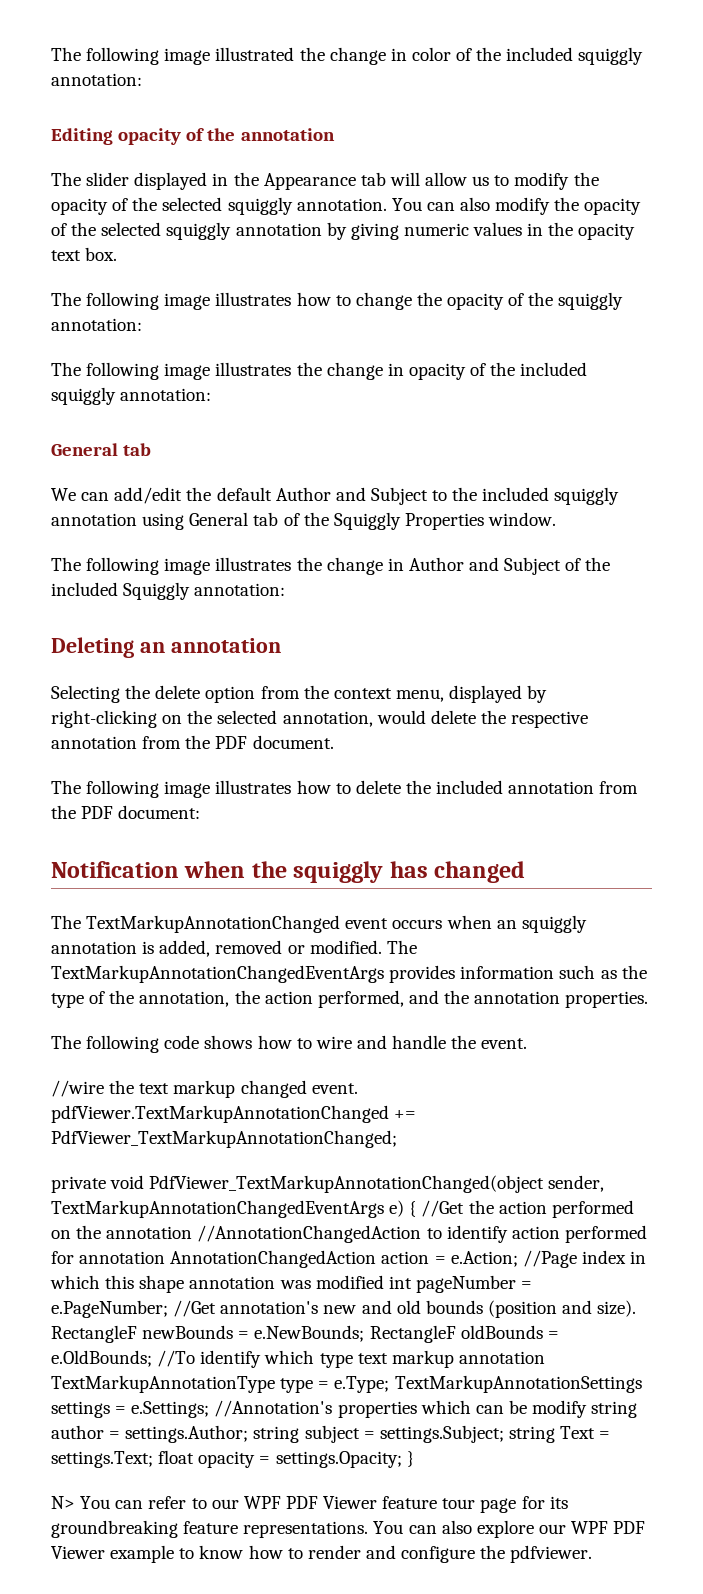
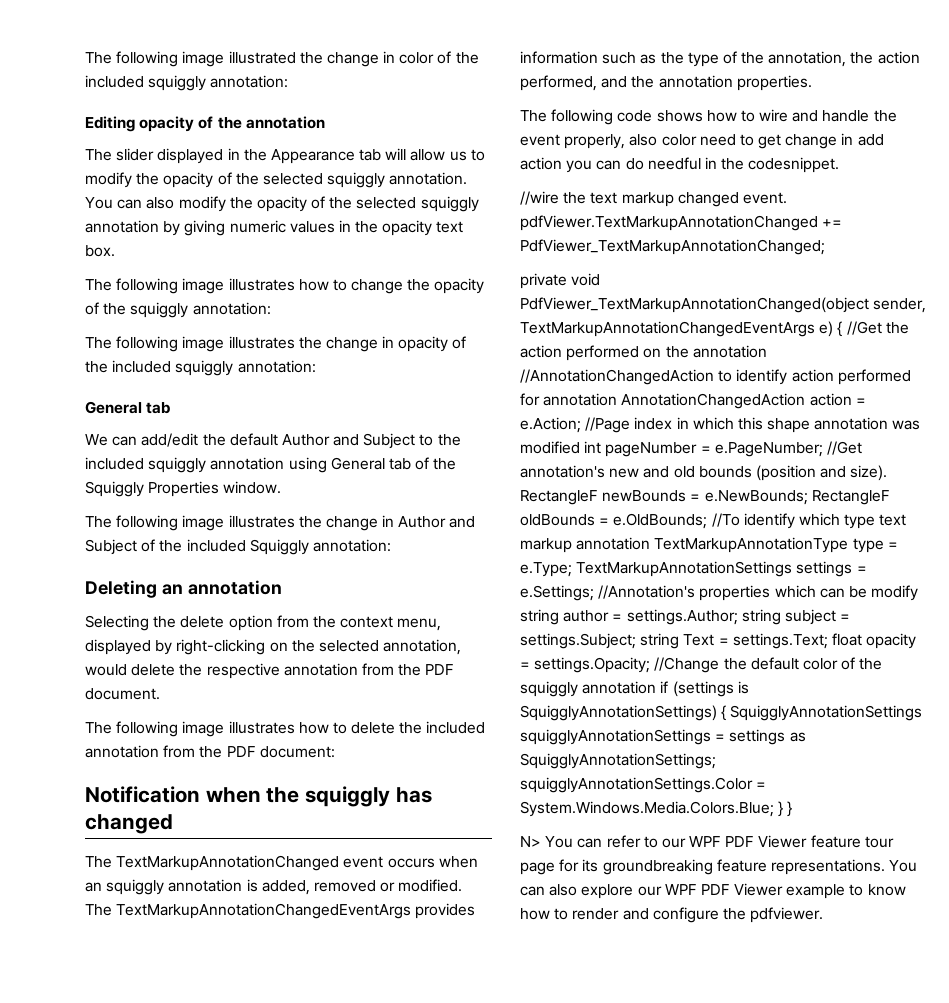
- The following code shows how to wire and handle the event.
+ The following code shows how to wire and handle the event properly, also color need to get change in add action you can do needful in the codesnippet.
- RectangleF newBounds = e.NewBounds; RectangleF oldBounds = e.OldBounds; //To identify which type text markup annotation TextMarkupAnnotationType type = e.Type; TextMarkupAnnotationSettings settings = e.Settings; //Annotation's properties which can be modify string author = settings.Author; string subject = settings.Subject; string Text = settings.Text; float opacity = settings.Opacity; }
+ RectangleF newBounds = e.NewBounds; RectangleF oldBounds = e.OldBounds; //To identify which type text markup annotation TextMarkupAnnotationType type = e.Type; TextMarkupAnnotationSettings settings = e.Settings; //Annotation's properties which can be modify string author = settings.Author; string subject = settings.Subject; string Text = settings.Text; float opacity = settings.Opacity; //Change the default color of the squiggly annotation if (settings is SquigglyAnnotationSettings) { SquigglyAnnotationSettings squigglyAnnotationSettings = settings as SquigglyAnnotationSettings; squigglyAnnotationSettings.Color = System.Windows.Media.Colors.Blue; } }

